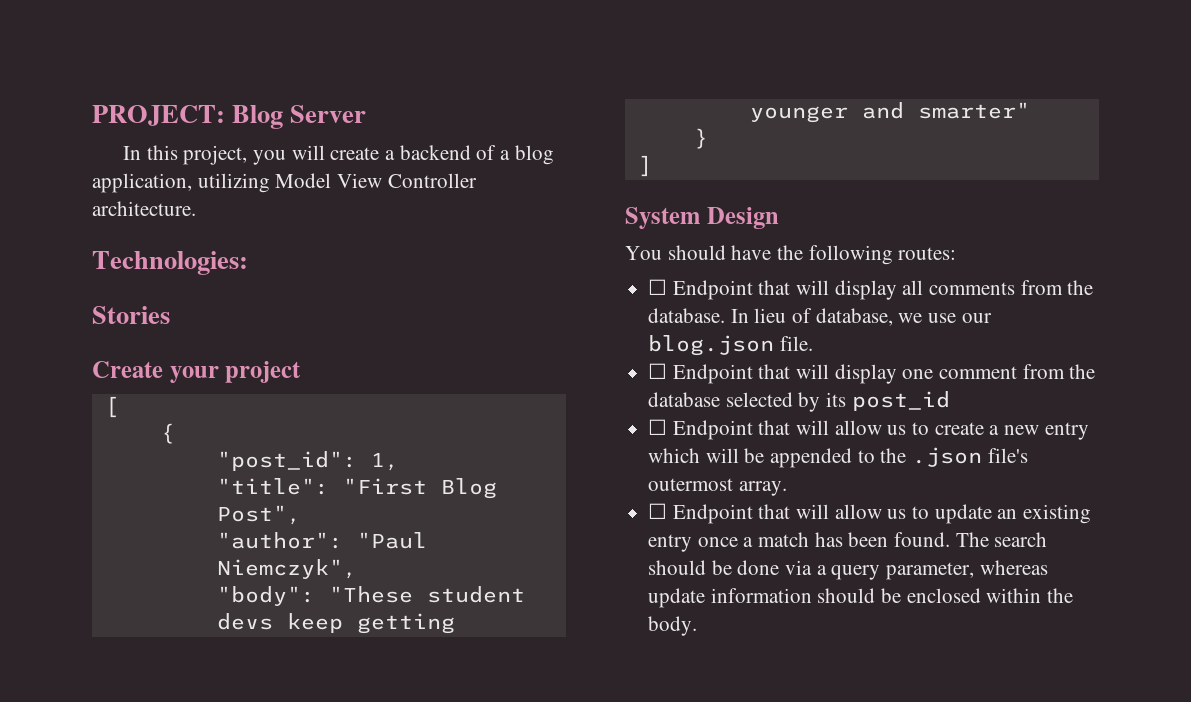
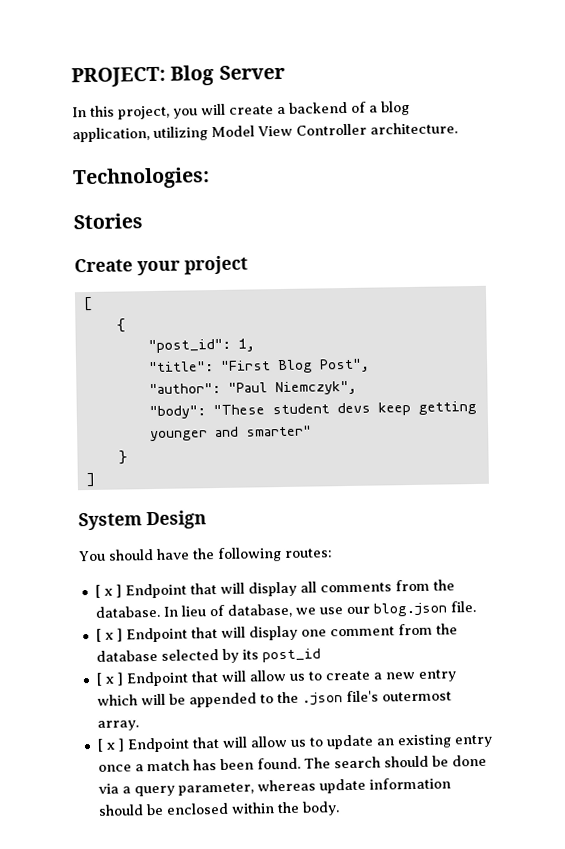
- ☐ Endpoint that will display all comments from the database.
+ [ x ] Endpoint that will display all comments from the database.
- ☐ Endpoint that will display one comment from the database selected by its post_id
+ [ x ] Endpoint that will display one comment from the database selected by its post_id
- ☐ Endpoint that will allow us to create a new entry which will be appended to the .json file's outermost array.
+ [ x ] Endpoint that will allow us to create a new entry which will be appended to the .json file's outermost array.
- ☐ Endpoint that will allow us to update an existing entry once a match has been found.
+ [ x ] Endpoint that will allow us to update an existing entry once a match has been found.

